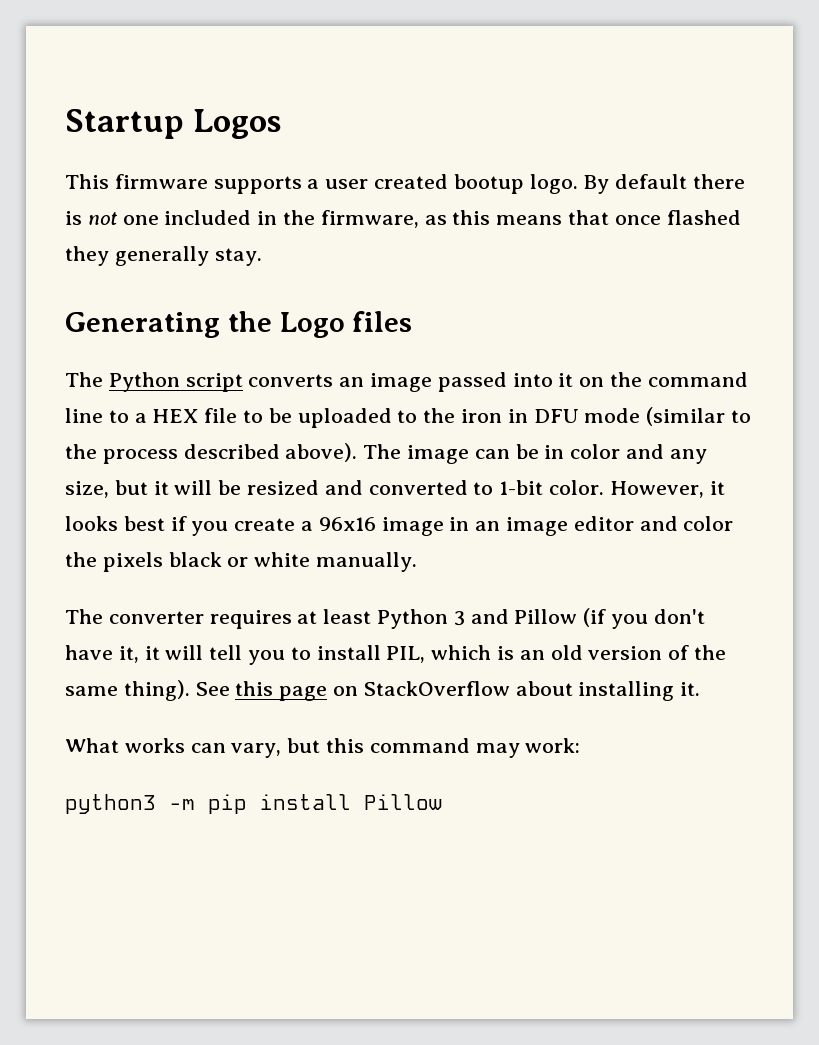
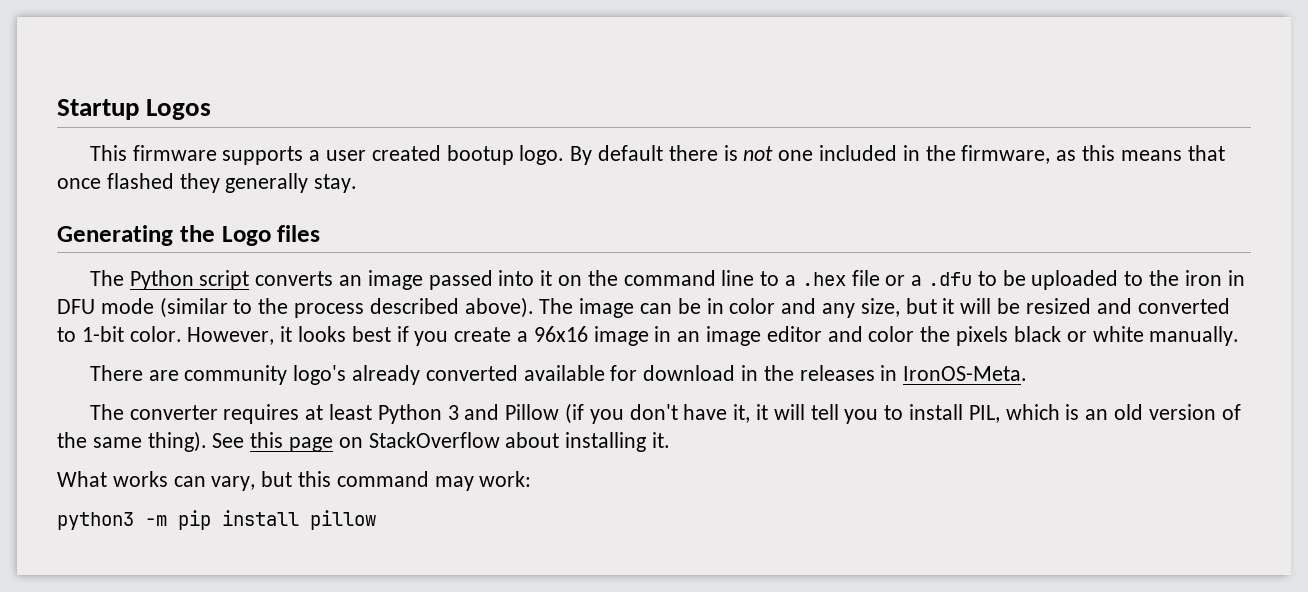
- The Python script converts an image passed into it on the command line to a HEX file to be uploaded to the iron in DFU mode (similar to the process described above).
+ The Python script converts an image passed into it on the command line to a .hex file or a .dfu to be uploaded to the iron in DFU mode (similar to the process described above).
+ There are community logo's already converted available for download in the releases in IronOS-Meta.
- python3 -m pip install Pillow
+ python3 -m pip install pillow

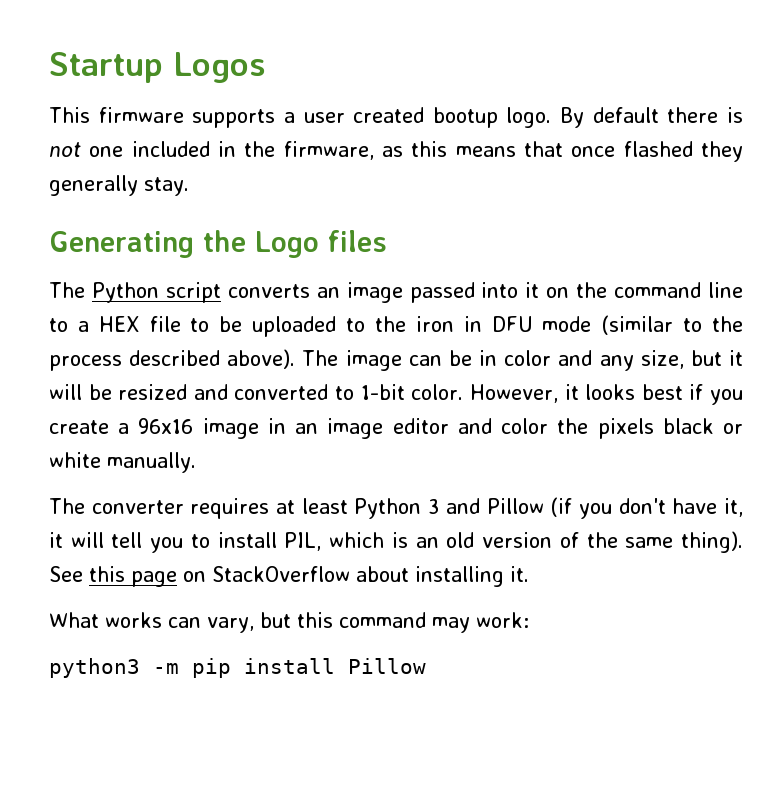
- The Python script converts an image passed into it on the command line to a .hex file or a .dfu to be uploaded to the iron in DFU mode (similar to the process described above).
+ The Python script converts an image passed into it on the command line to a HEX file to be uploaded to the iron in DFU mode (similar to the process described above).
- There are community logo's already converted available for download in the releases in IronOS-Meta.
- python3 -m pip install pillow
+ python3 -m pip install Pillow

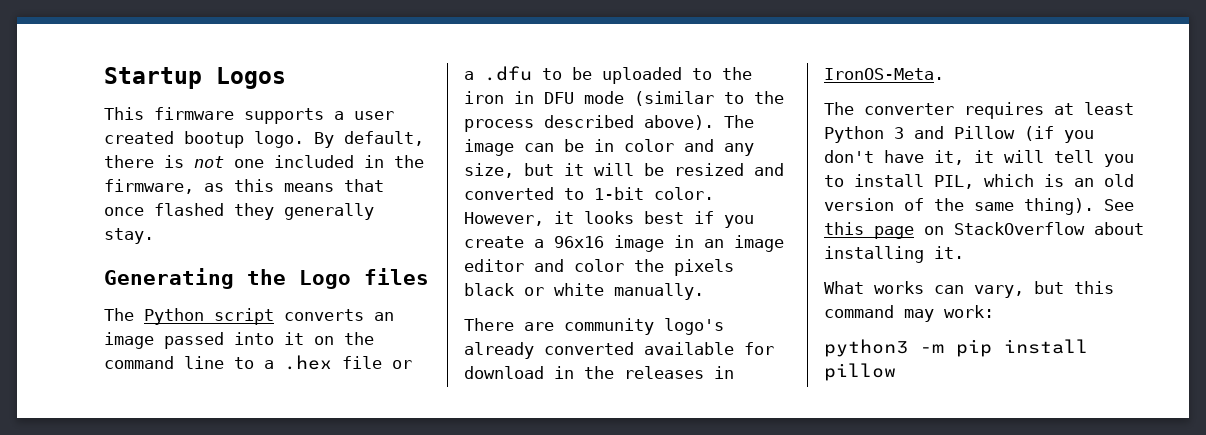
- By default there is not one included in the firmware, as this means that once flashed they generally stay.
+ By default, there is not one included in the firmware, as this means that once flashed they generally stay.
- The Python script converts an image passed into it on the command line to a HEX file to be uploaded to the iron in DFU mode (similar to the process described above).
+ The Python script converts an image passed into it on the command line to a .hex file or a .dfu to be uploaded to the iron in DFU mode (similar to the process described above).
+ There are community logo's already converted available for download in the releases in IronOS-Meta.
- python3 -m pip install Pillow
+ python3 -m pip install pillow

